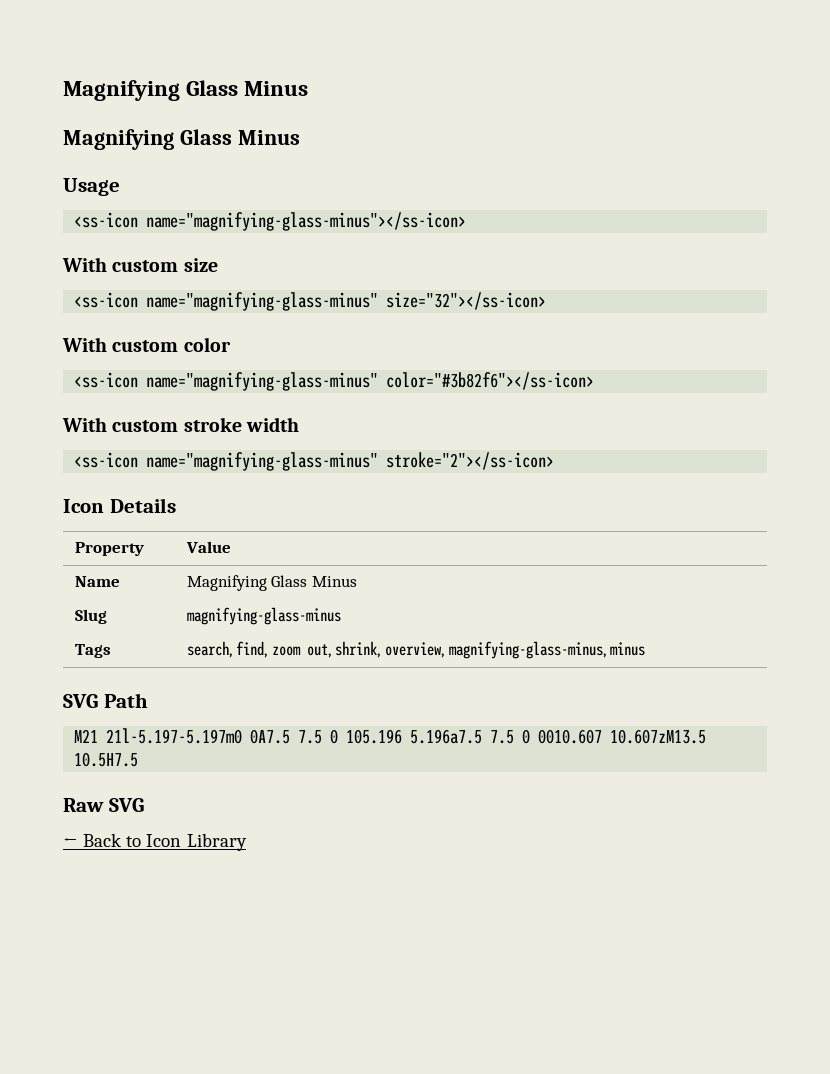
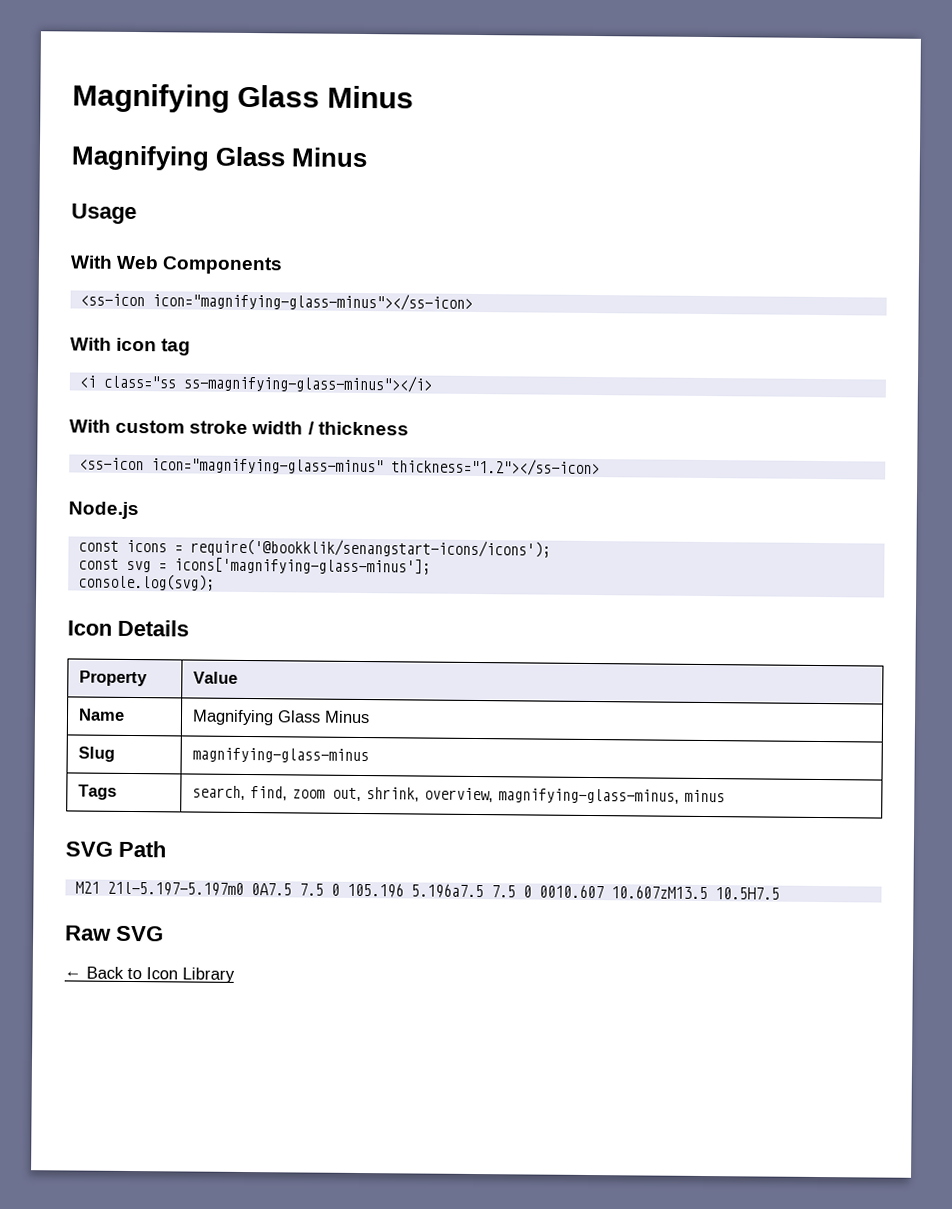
- <ss-icon name="magnifying-glass-minus"></ss-icon>
- With custom size
- <ss-icon name="magnifying-glass-minus" size="32"></ss-icon>
- With custom color
- <ss-icon name="magnifying-glass-minus" color="#3b82f6"></ss-icon>
+ With Web Components
+ <ss-icon icon="magnifying-glass-minus"></ss-icon>
+ With icon tag
+ <i class="ss ss-magnifying-glass-minus"></i>
- With custom stroke width
- <ss-icon name="magnifying-glass-minus" stroke="2"></ss-icon>
+ With custom stroke width / thickness
+ <ss-icon icon="magnifying-glass-minus" thickness="1.2"></ss-icon>
+ Node.js
+ const icons = require('@bookklik/senangstart-icons/icons');
+ const svg = icons['magnifying-glass-minus'];
+ console.log(svg);

